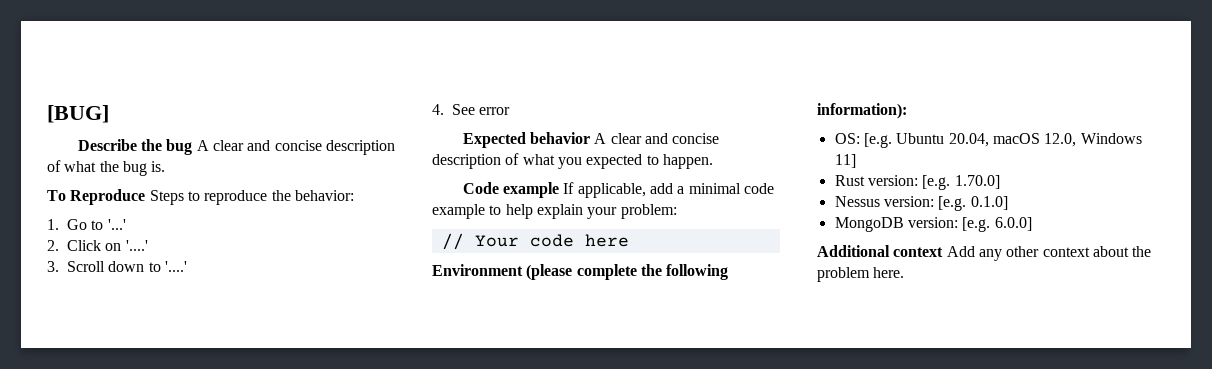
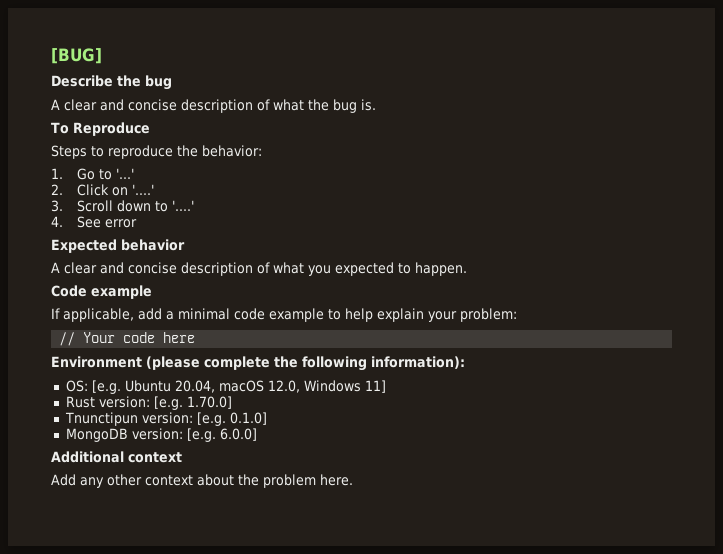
- Describe the bug A clear and concise description of what the bug is.
+ Describe the bug
+ A clear and concise description of what the bug is.
- To Reproduce Steps to reproduce the behavior:
+ To Reproduce
+ Steps to reproduce the behavior:
- Expected behavior A clear and concise description of what you expected to happen.
+ Expected behavior
+ A clear and concise description of what you expected to happen.
- Code example If applicable, add a minimal code example to help explain your problem:
+ Code example
+ If applicable, add a minimal code example to help explain your problem:
- Nessus version: [e.g. 0.1.0]
+ Tnunctipun version: [e.g. 0.1.0]
- Additional context Add any other context about the problem here.
+ Additional context
+ Add any other context about the problem here.

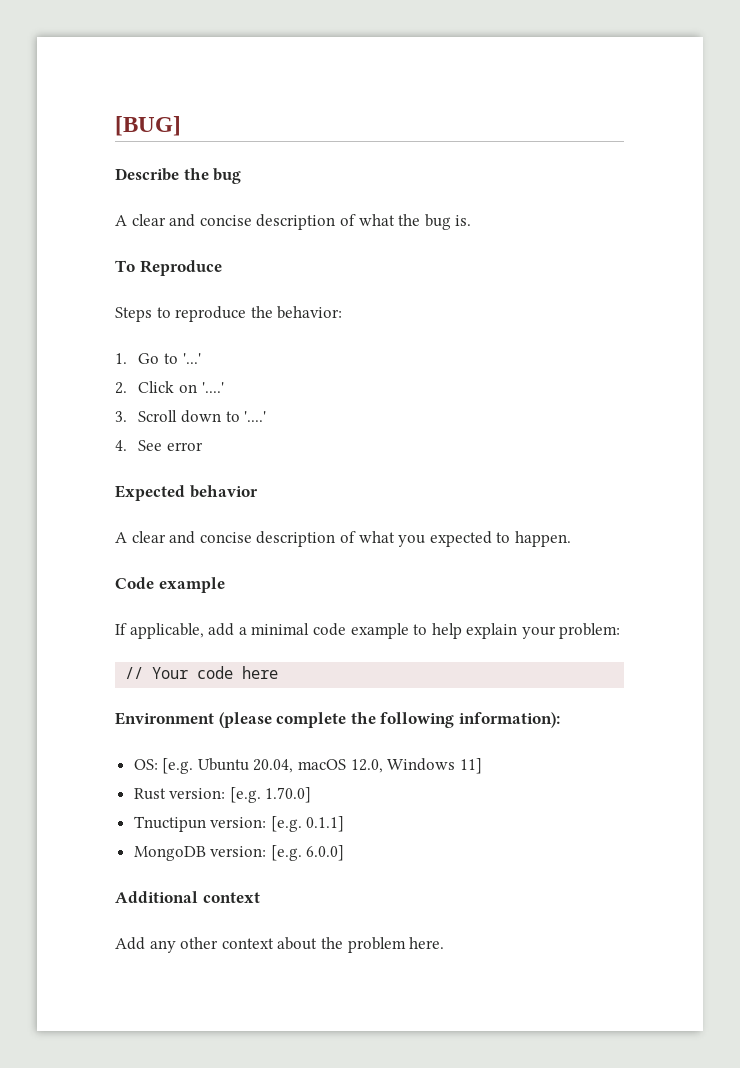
- Tnunctipun version: [e.g. 0.1.0]
+ Tnuctipun version: [e.g. 0.1.1]

